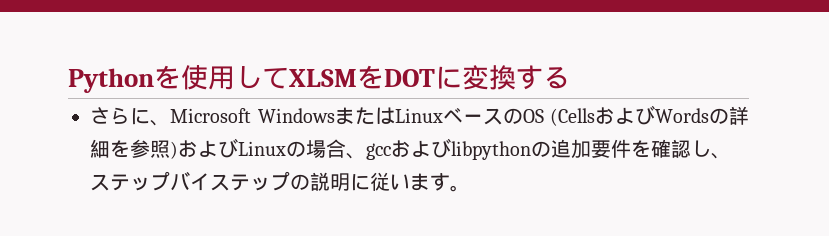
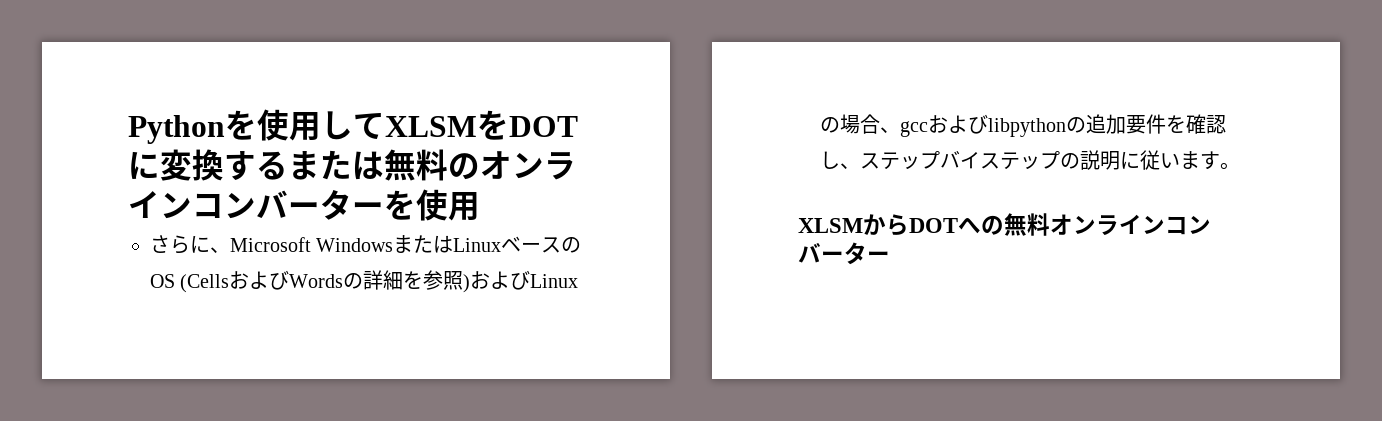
- Pythonを使用してXLSMをDOTに変換する
+ Pythonを使用してXLSMをDOTに変換するまたは無料のオンラインコンバーターを使用
+ XLSMからDOTへの無料オンラインコンバーター

